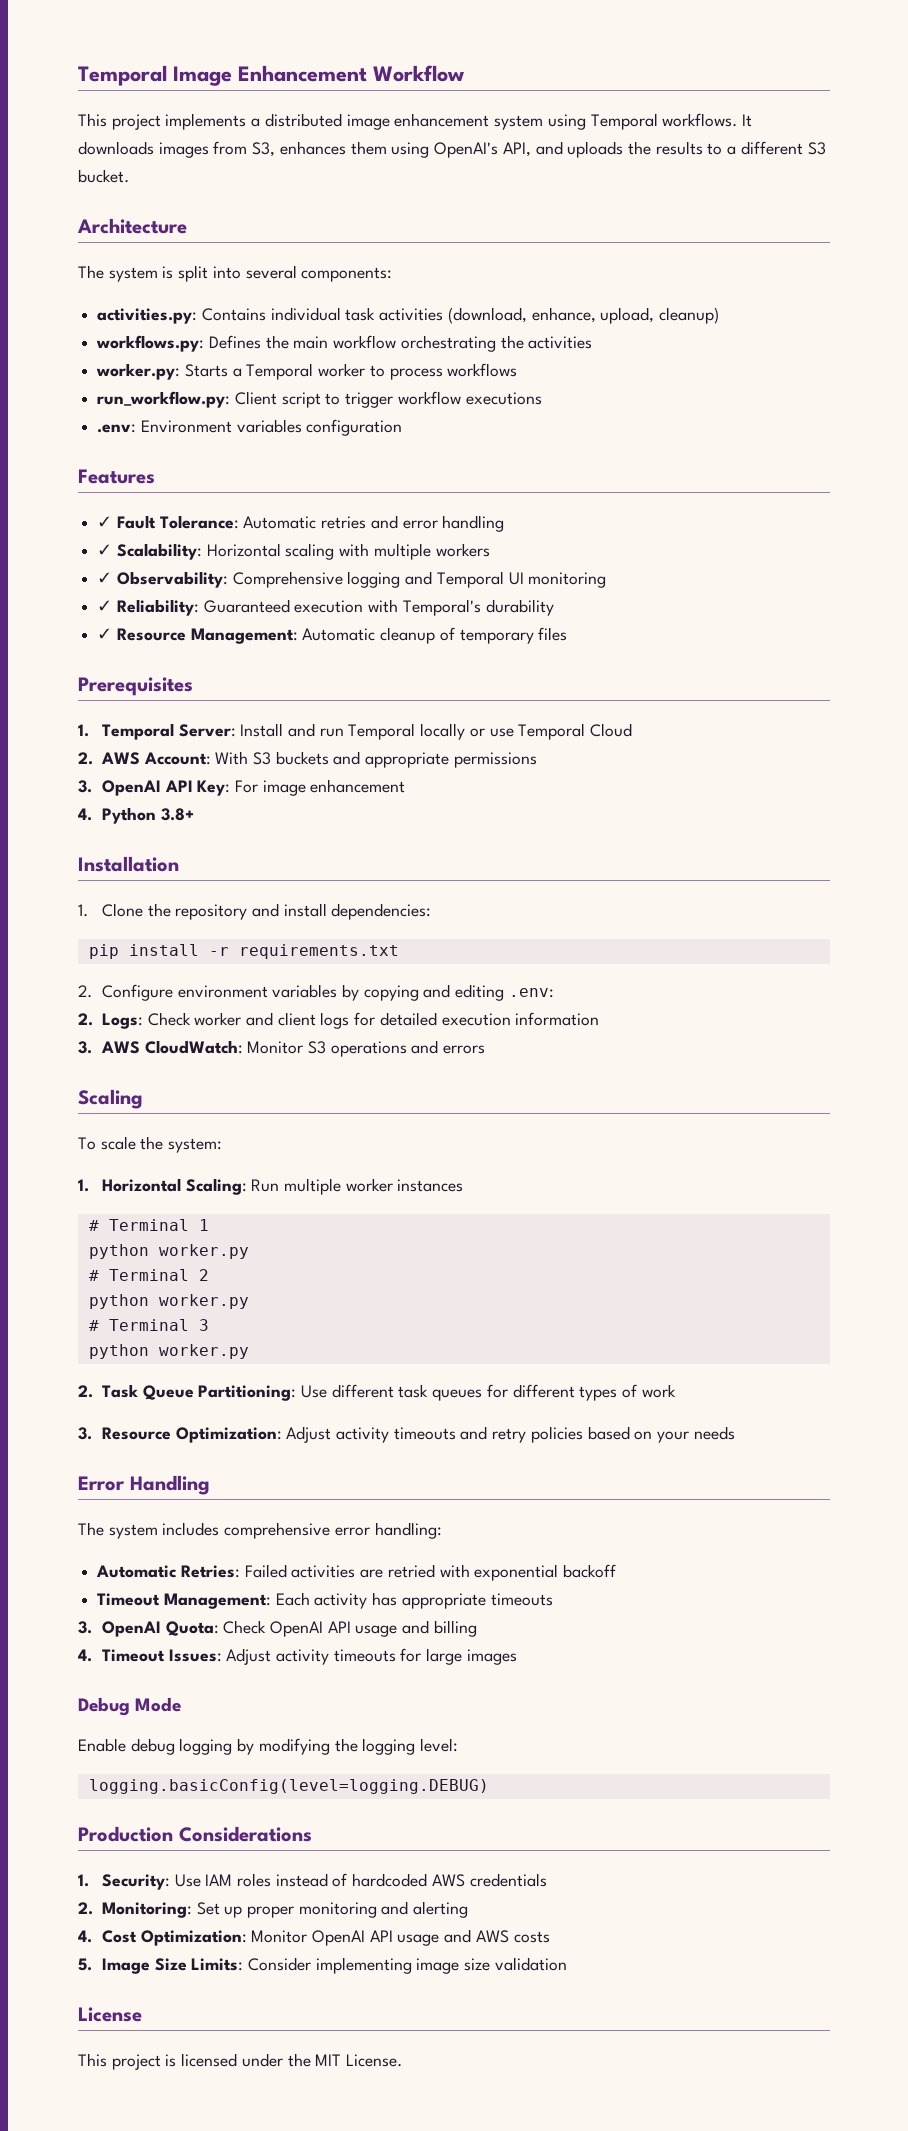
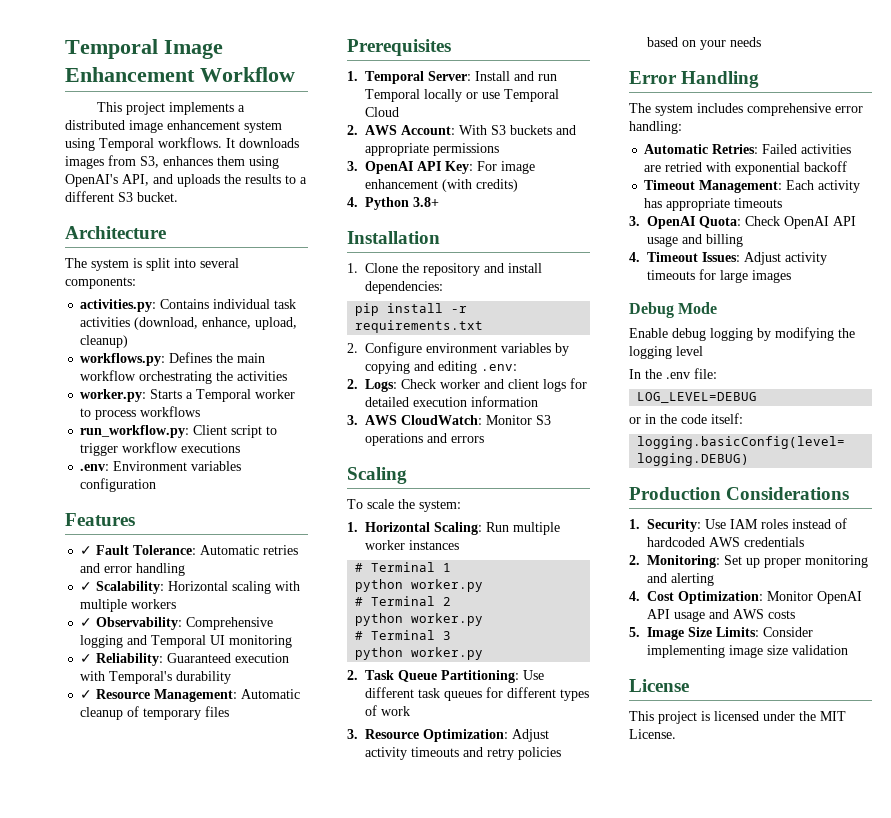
- 3. OpenAI API Key: For image enhancement
+ 3. OpenAI API Key: For image enhancement (with credits)
- Enable debug logging by modifying the logging level:
+ Enable debug logging by modifying the logging level
+ In the .env file:
+ LOG_LEVEL=DEBUG
+ or in the code itself:

